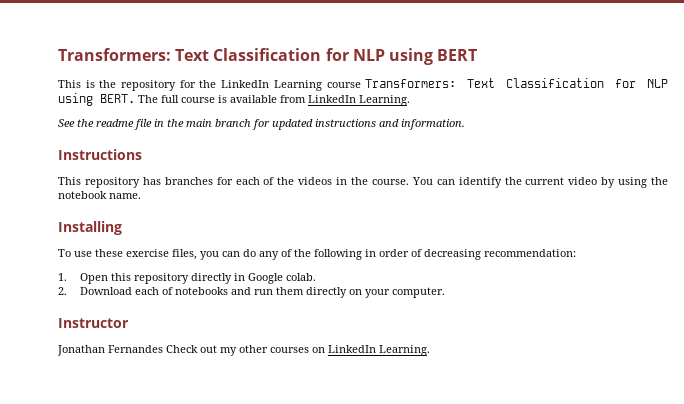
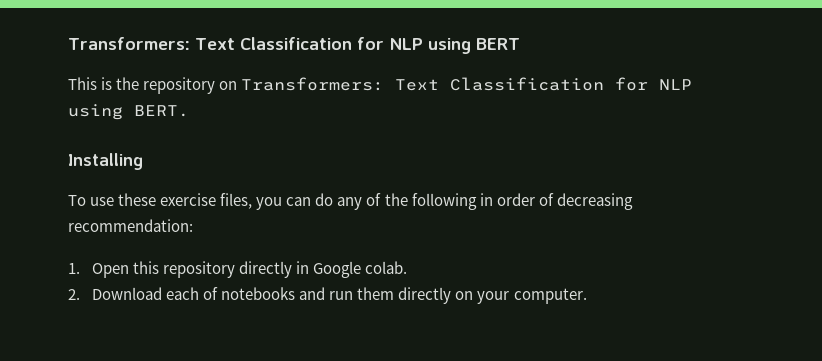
- This is the repository for the LinkedIn Learning course Transformers: Text Classification for NLP using BERT. The full course is available from LinkedIn Learning.
- See the readme file in the main branch for updated instructions and information.
- Instructions
- This repository has branches for each of the videos in the course. You can identify the current video by using the notebook name.
+ This is the repository on Transformers: Text Classification for NLP using BERT.
- Instructor
- Jonathan Fernandes Check out my other courses on LinkedIn Learning.

